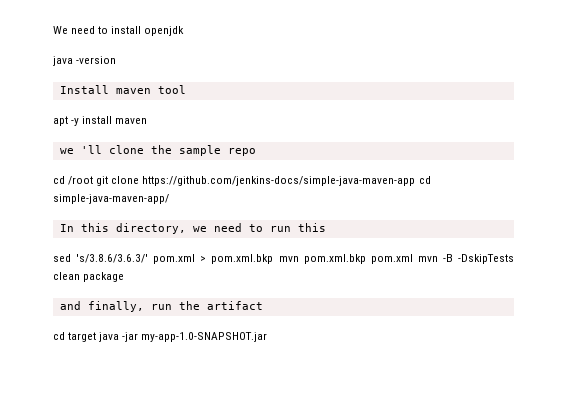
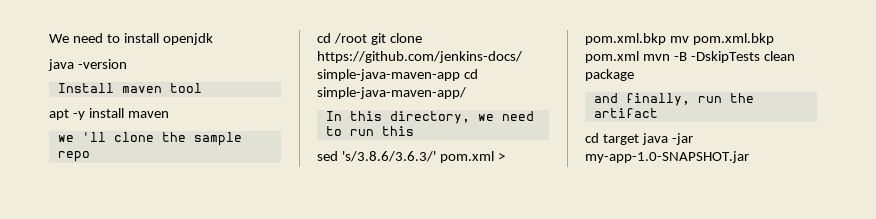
- sed 's/3.8.6/3.6.3/' pom.xml > pom.xml.bkp mvn pom.xml.bkp pom.xml mvn -B -DskipTests clean package
+ sed 's/3.8.6/3.6.3/' pom.xml > pom.xml.bkp mv pom.xml.bkp pom.xml mvn -B -DskipTests clean package

